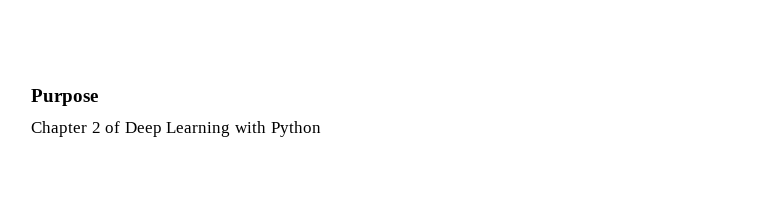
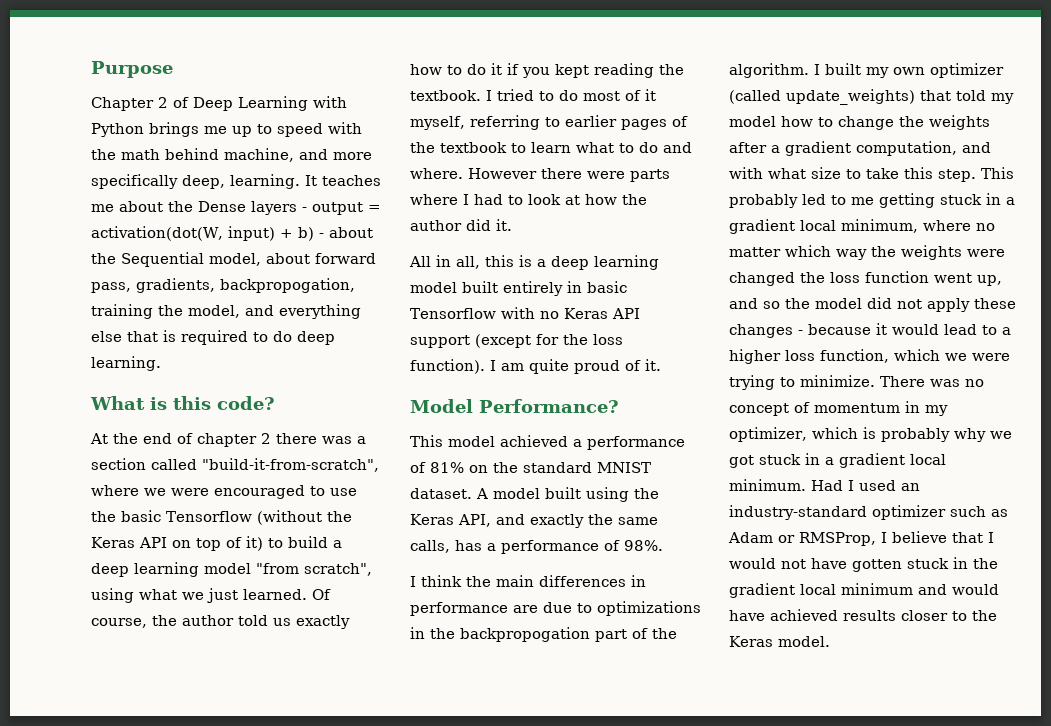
- Chapter 2 of Deep Learning with Python
+ Chapter 2 of Deep Learning with Python brings me up to speed with the math behind machine, and more specifically deep, learning. It teaches me about the Dense layers - output = activation(dot(W, input) + b) - about the Sequential model, about forward pass, gradients, backpropogation, training the model, and everything else that is required to do deep learning.
+ What is this code?
+ At the end of chapter 2 there was a section called "build-it-from-scratch", where we were encouraged to use the basic Tensorflow (without the Keras API on top of it) to build a deep learning model "from scratch", using what we just learned. Of course, the author told us exactly how to do it if you kept reading the textbook. I tried to do most of it myself, referring to earlier pages of the textbook to learn what to do and where. However there were parts where I had to look at how the author did it.
+ All in all, this is a deep learning model built entirely in basic Tensorflow with no Keras API support (except for the loss function). I am quite proud of it.
+ Model Performance?
+ This model achieved a performance of 81% on the standard MNIST dataset. A model built using the Keras API, and exactly the same calls, has a performance of 98%.
+ I think the main differences in performance are due to optimizations in the backpropogation part of the algorithm. I built my own optimizer (called update_weights) that told my model how to change the weights after a gradient computation, and with what size to take this step. This probably led to me getting stuck in a gradient local minimum, where no matter which way the weights were changed the loss function went up, and so the model did not apply these changes - because it would lead to a higher loss function, which we were trying to minimize. There was no concept of momentum in my optimizer, which is probably why we got stuck in a gradient local minimum. Had I used an industry-standard optimizer such as Adam or RMSProp, I believe that I would not have gotten stuck in the gradient local minimum and would have achieved results closer to the Keras model.

